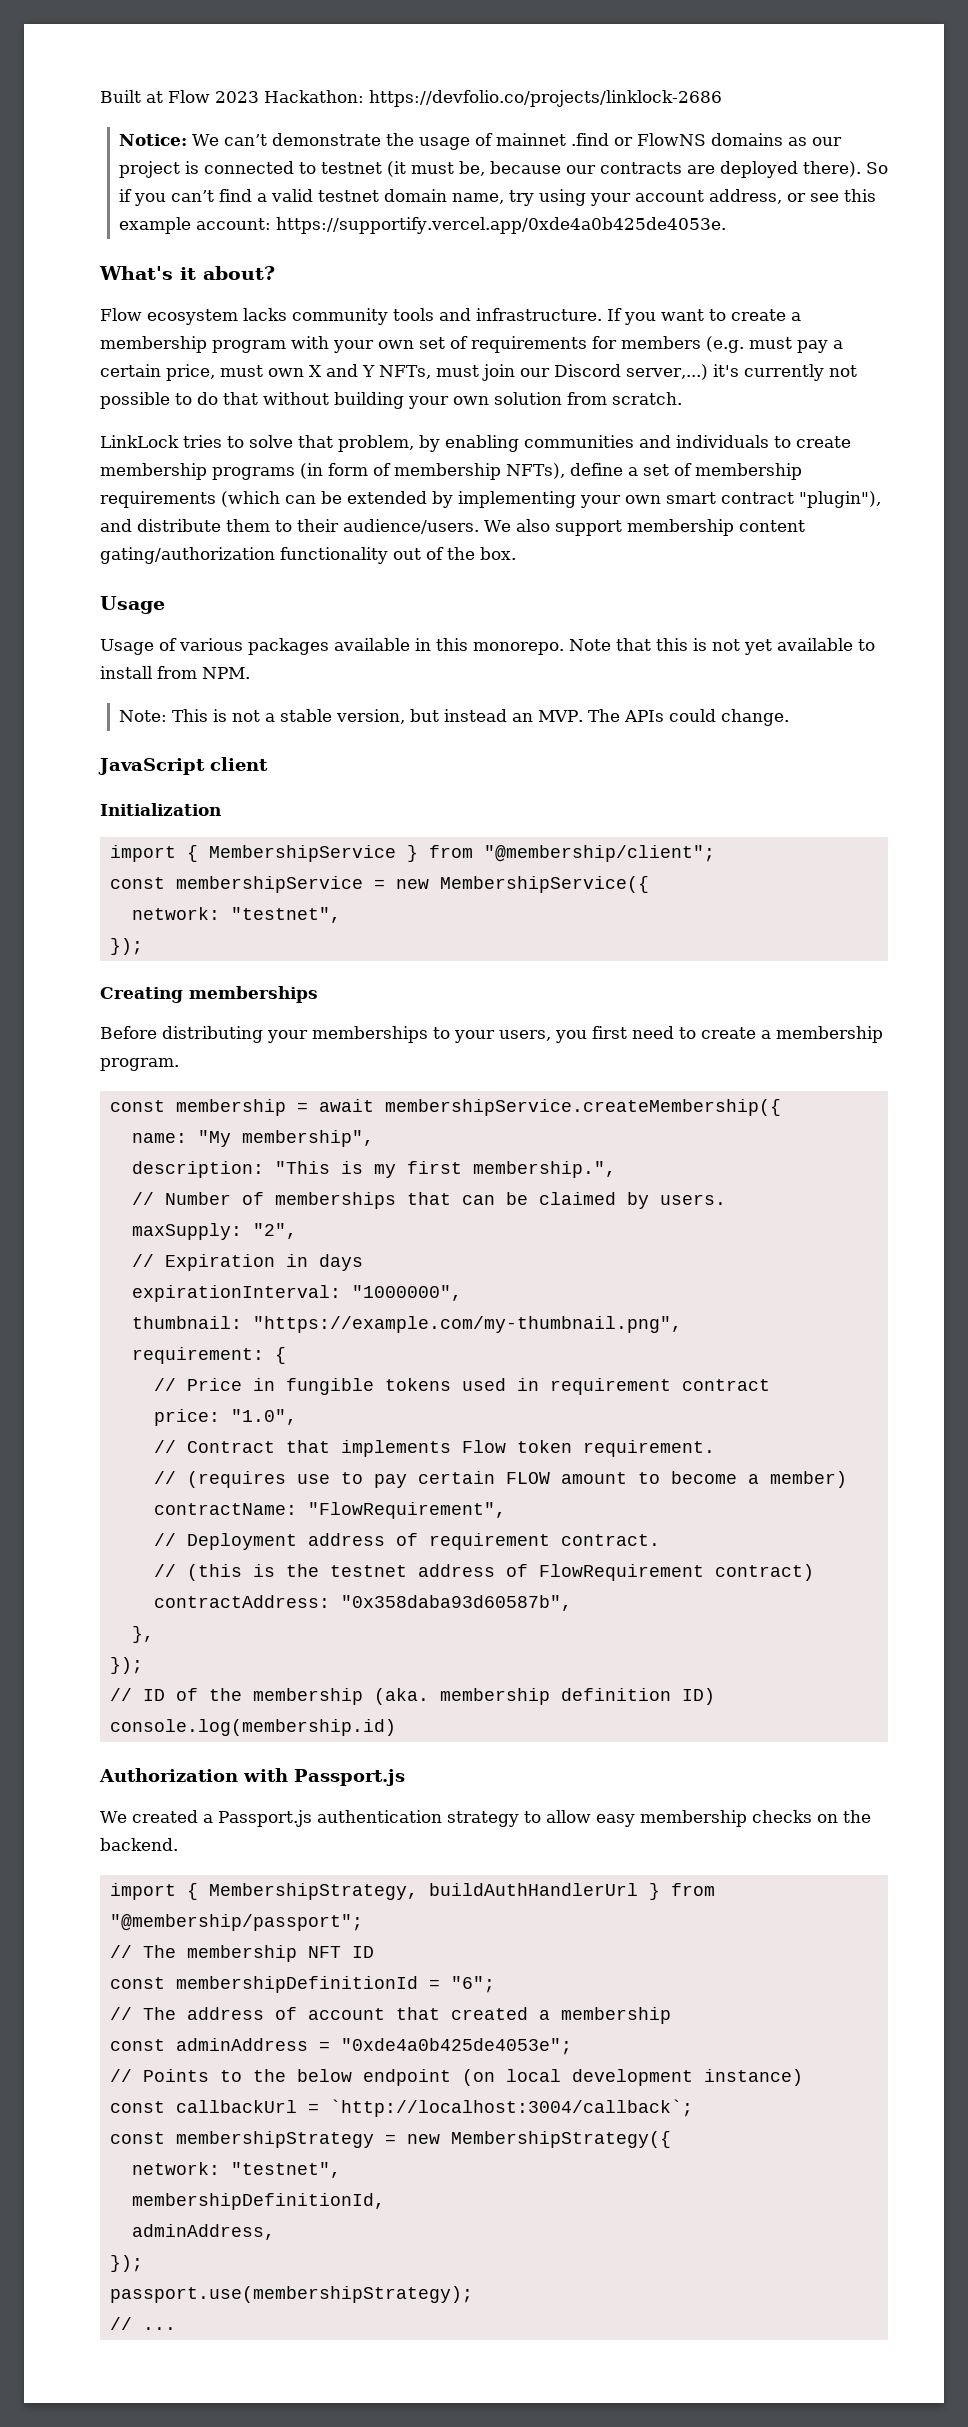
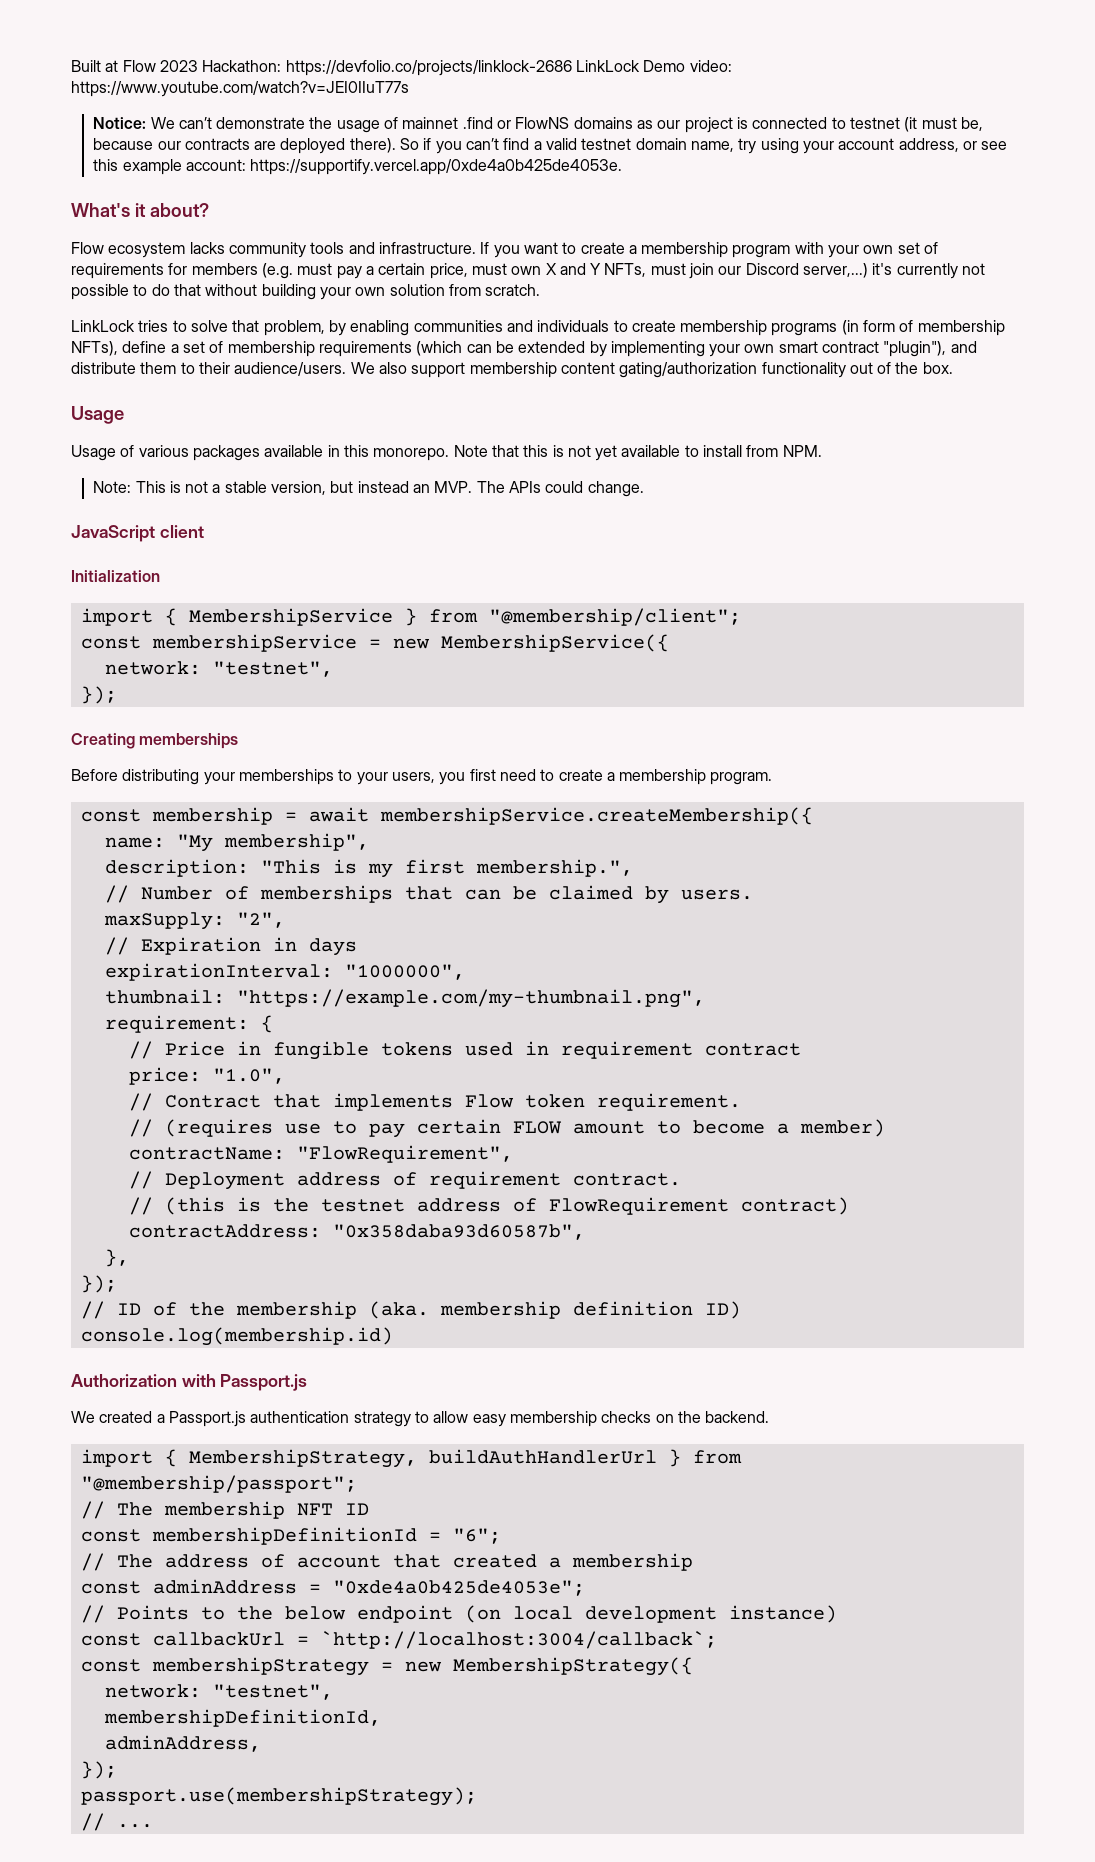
- Built at Flow 2023 Hackathon: https://devfolio.co/projects/linklock-2686
+ Built at Flow 2023 Hackathon: https://devfolio.co/projects/linklock-2686 LinkLock Demo video: https://www.youtube.com/watch?v=JEI0IIuT77s

